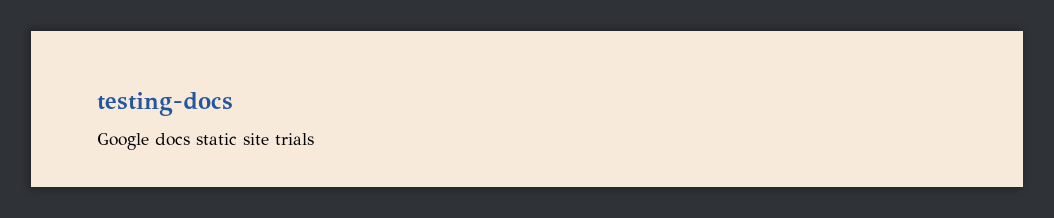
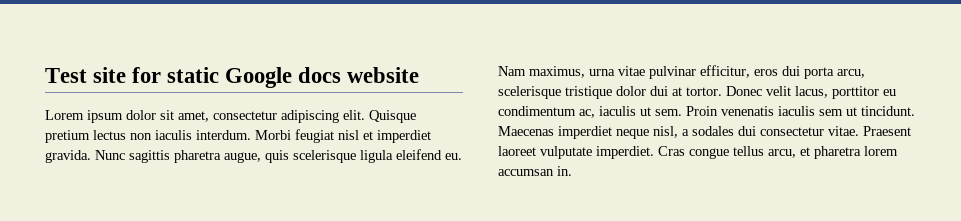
- testing-docs
- Google docs static site trials
+ Test site for static Google docs website
+ Lorem ipsum dolor sit amet, consectetur adipiscing elit. Quisque pretium lectus non iaculis interdum. Morbi feugiat nisl et imperdiet gravida. Nunc sagittis pharetra augue, quis scelerisque ligula eleifend eu. Nam maximus, urna vitae pulvinar efficitur, eros dui porta arcu, scelerisque tristique dolor dui at tortor. Donec velit lacus, porttitor eu condimentum ac, iaculis ut sem. Proin venenatis iaculis sem ut tincidunt. Maecenas imperdiet neque nisl, a sodales dui consectetur vitae. Praesent laoreet vulputate imperdiet. Cras congue tellus arcu, et pharetra lorem accumsan in.

